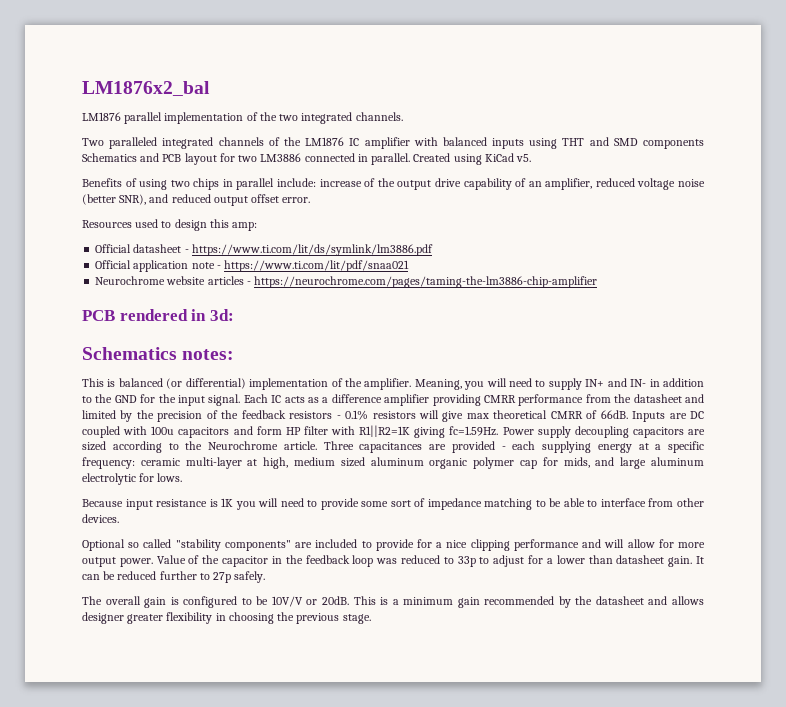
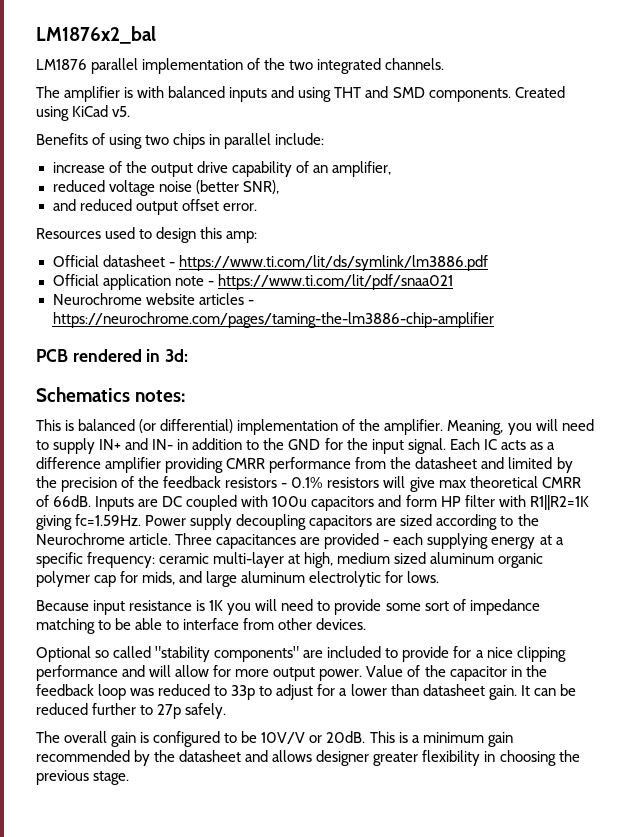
- Two paralleled integrated channels of the LM1876 IC amplifier with balanced inputs using THT and SMD components Schematics and PCB layout for two LM3886 connected in parallel.
+ The amplifier is with balanced inputs and using THT and SMD components.
- Benefits of using two chips in parallel include: increase of the output drive capability of an amplifier, reduced voltage noise (better SNR), and reduced output offset error.
+ Benefits of using two chips in parallel include:
+ increase of the output drive capability of an amplifier,
+ reduced voltage noise (better SNR),
+ and reduced output offset error.

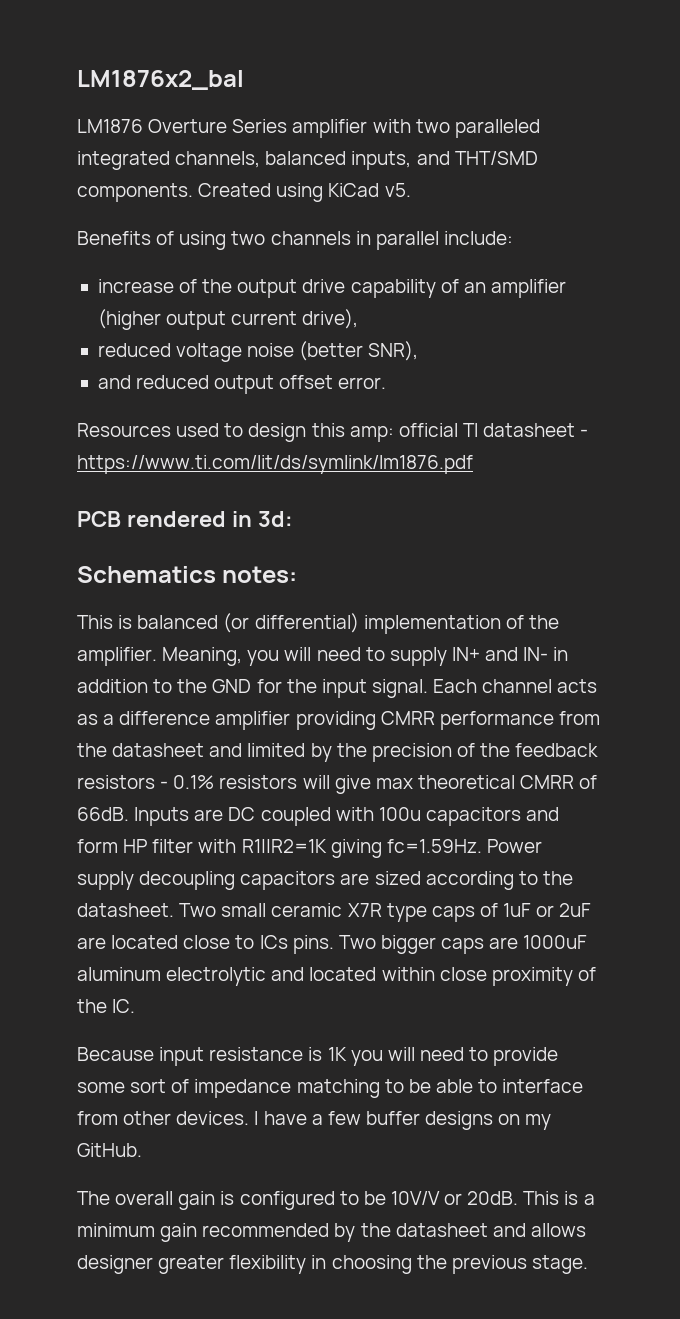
- LM1876 parallel implementation of the two integrated channels.
- The amplifier is with balanced inputs and using THT and SMD components.
+ LM1876 Overture Series amplifier with two paralleled integrated channels, balanced inputs, and THT/SMD components.
- Benefits of using two chips in parallel include:
+ Benefits of using two channels in parallel include:
- increase of the output drive capability of an amplifier,
+ increase of the output drive capability of an amplifier (higher output current drive),
- Resources used to design this amp:
- Official datasheet - https://www.ti.com/lit/ds/symlink/lm3886.pdf
- Official application note - https://www.ti.com/lit/pdf/snaa021
- Neurochrome website articles - https://neurochrome.com/pages/taming-the-lm3886-chip-amplifier
+ Resources used to design this amp: official TI datasheet - https://www.ti.com/lit/ds/symlink/lm1876.pdf
- Each IC acts as a difference amplifier providing CMRR performance from the datasheet and limited by the precision of the feedback resistors - 0.1% resistors will give max theoretical CMRR of 66dB.
+ Each channel acts as a difference amplifier providing CMRR performance from the datasheet and limited by the precision of the feedback resistors - 0.1% resistors will give max theoretical CMRR of 66dB.
- Inputs are DC coupled with 100u capacitors and form HP filter with R1||R2=1K giving fc=1.59Hz. Power supply decoupling capacitors are sized according to the Neurochrome article. Three capacitances are provided - each supplying energy at a specific frequency: ceramic multi-layer at high, medium sized aluminum organic polymer cap for mids, and large aluminum electrolytic for lows.
+ Inputs are DC coupled with 100u capacitors and form HP filter with R1||R2=1K giving fc=1.59Hz. Power supply decoupling capacitors are sized according to the datasheet. Two small ceramic X7R type caps of 1uF or 2uF are located close to ICs pins. Two bigger caps are 1000uF aluminum electrolytic and located within close proximity of the IC.
- Because input resistance is 1K you will need to provide some sort of impedance matching to be able to interface from other devices.
- Optional so called "stability components" are included to provide for a nice clipping performance and will allow for more output power. Value of the capacitor in the feedback loop was reduced to 33p to adjust for a lower than datasheet gain. It can be reduced further to 27p safely.
+ Because input resistance is 1K you will need to provide some sort of impedance matching to be able to interface from other devices. I have a few buffer designs on my GitHub.

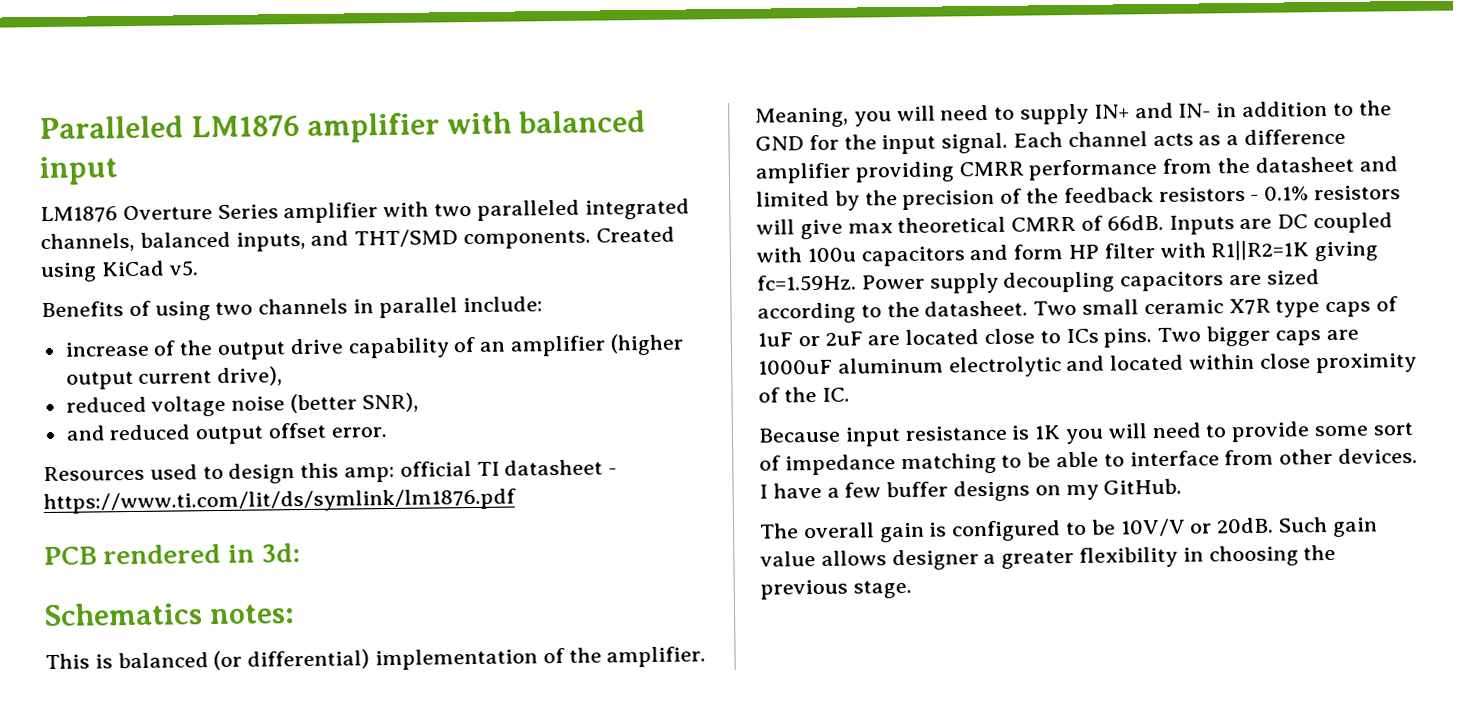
- LM1876x2_bal
+ Paralleled LM1876 amplifier with balanced input
- This is a minimum gain recommended by the datasheet and allows designer greater flexibility in choosing the previous stage.
+ Such gain value allows designer a greater flexibility in choosing the previous stage.

